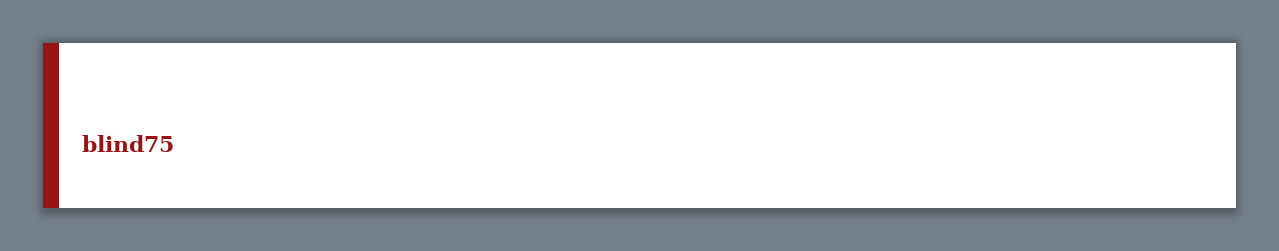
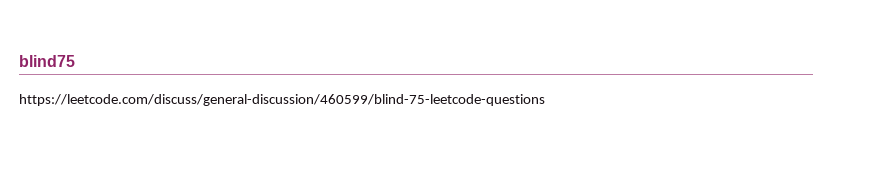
+ https://leetcode.com/discuss/general-discussion/460599/blind-75-leetcode-questions

